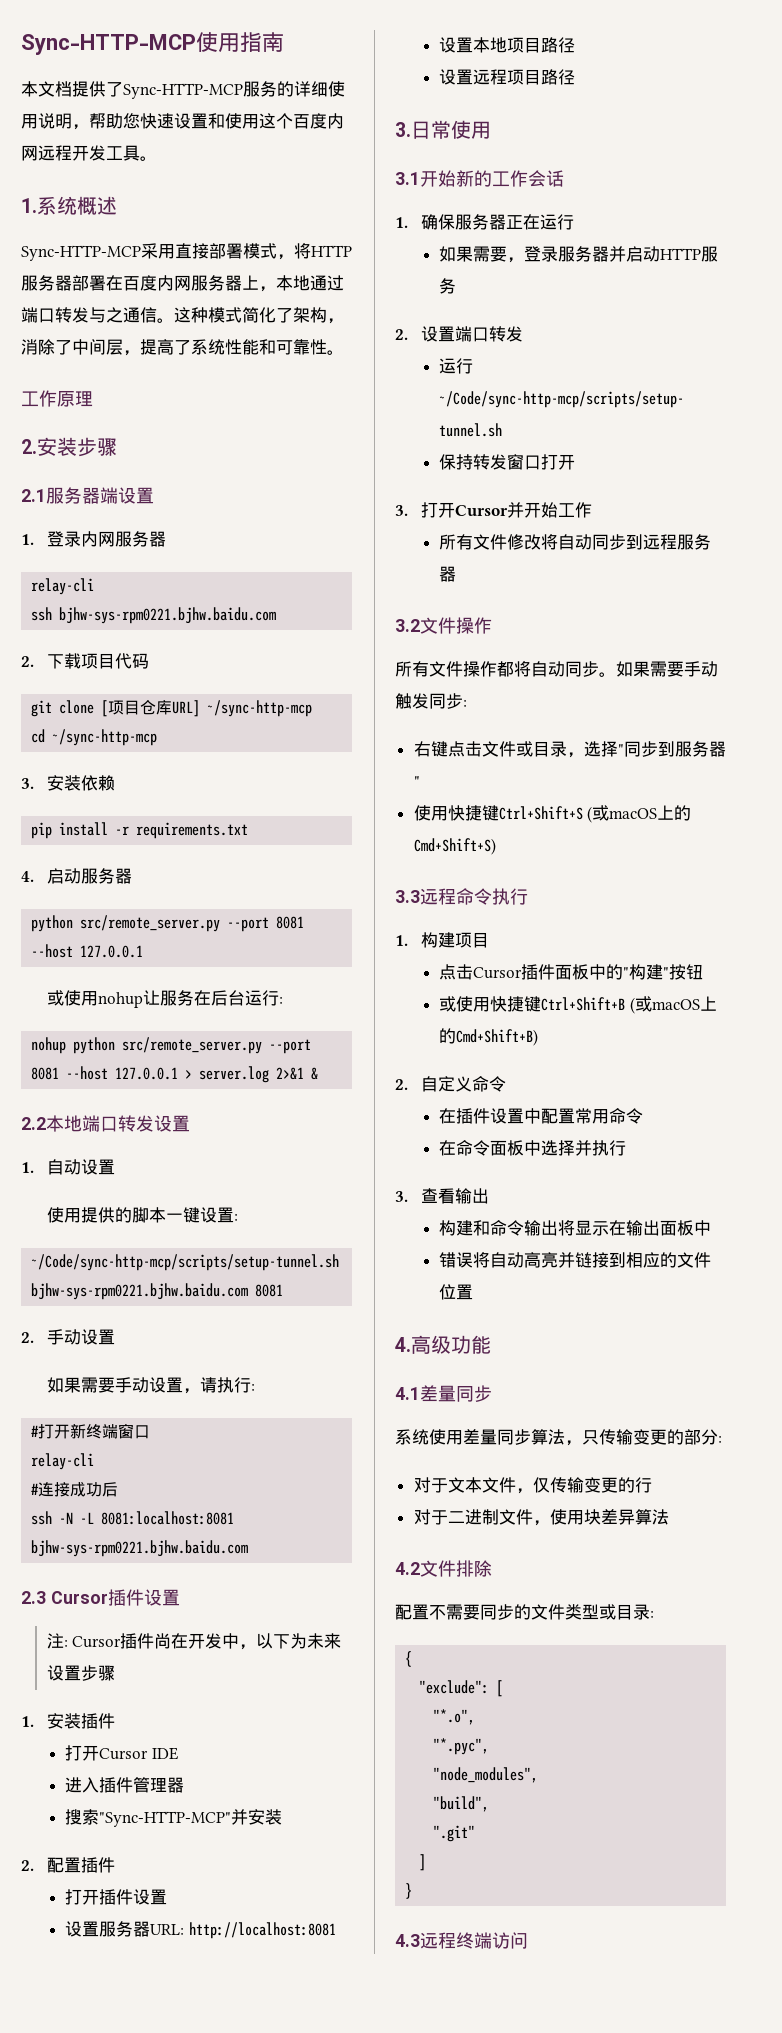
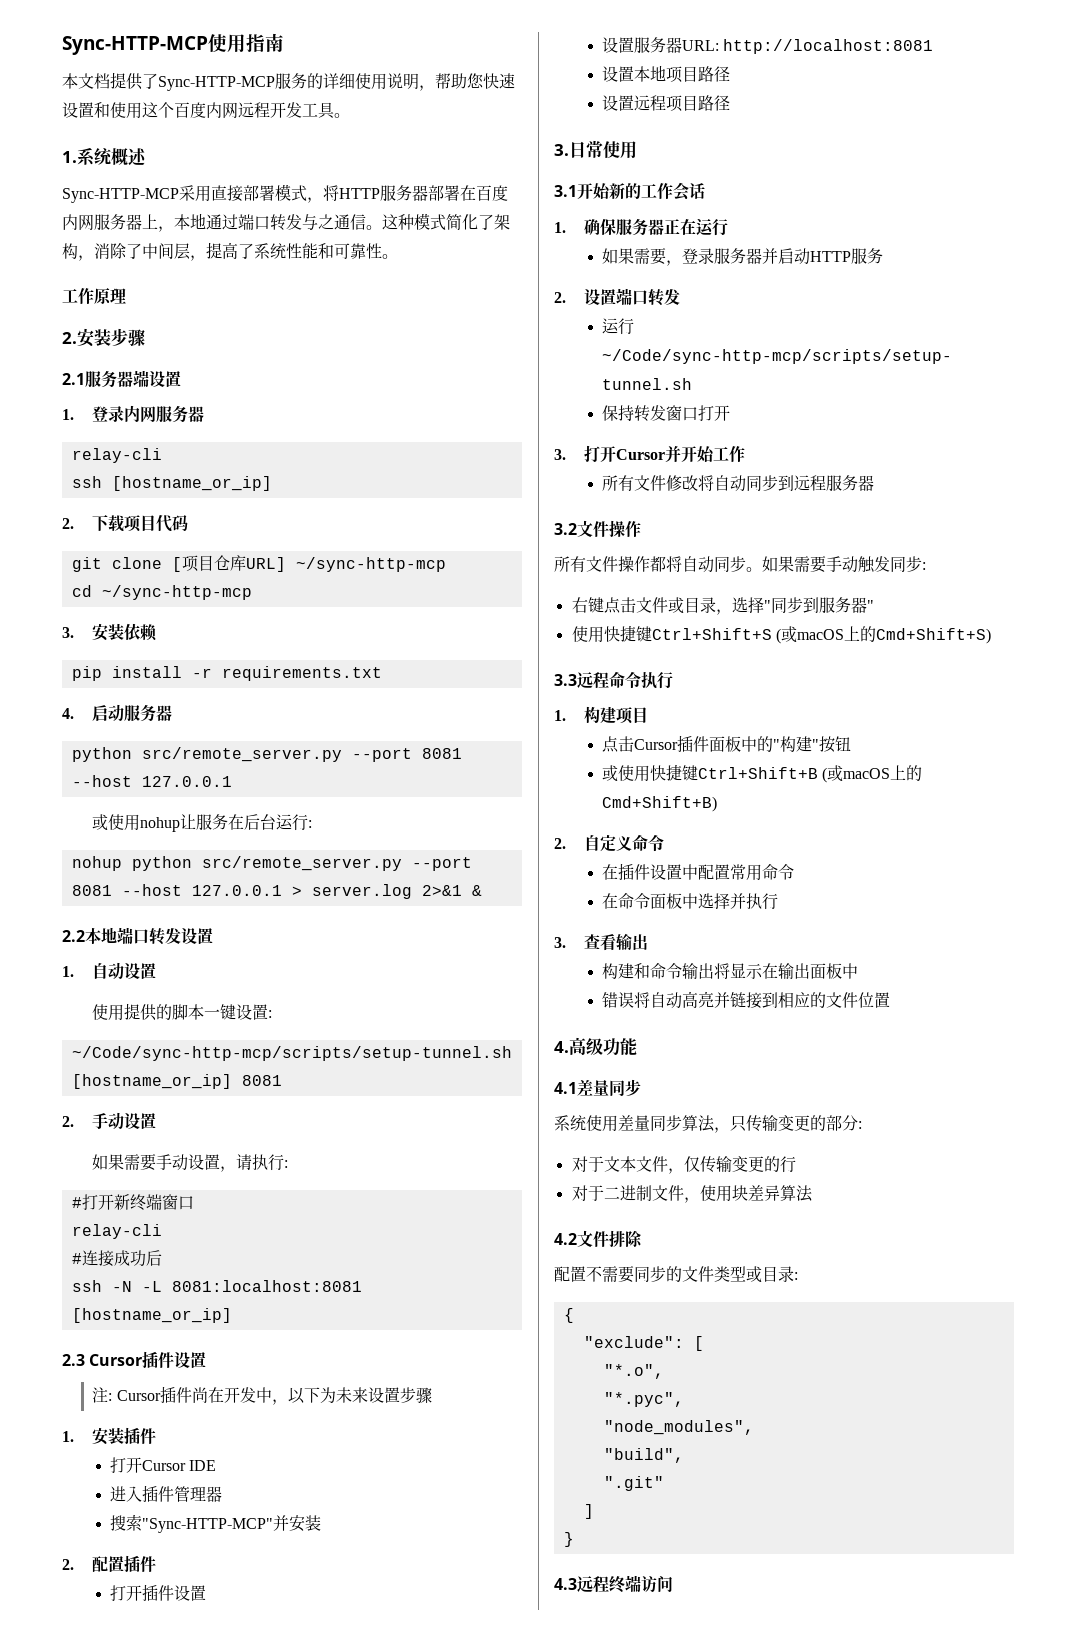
- ssh bjhw-sys-rpm0221.bjhw.baidu.com
+ ssh [hostname_or_ip]
- ~/Code/sync-http-mcp/scripts/setup-tunnel.sh bjhw-sys-rpm0221.bjhw.baidu.com 8081
+ ~/Code/sync-http-mcp/scripts/setup-tunnel.sh [hostname_or_ip] 8081
- ssh -N -L 8081:localhost:8081 bjhw-sys-rpm0221.bjhw.baidu.com
+ ssh -N -L 8081:localhost:8081 [hostname_or_ip]

